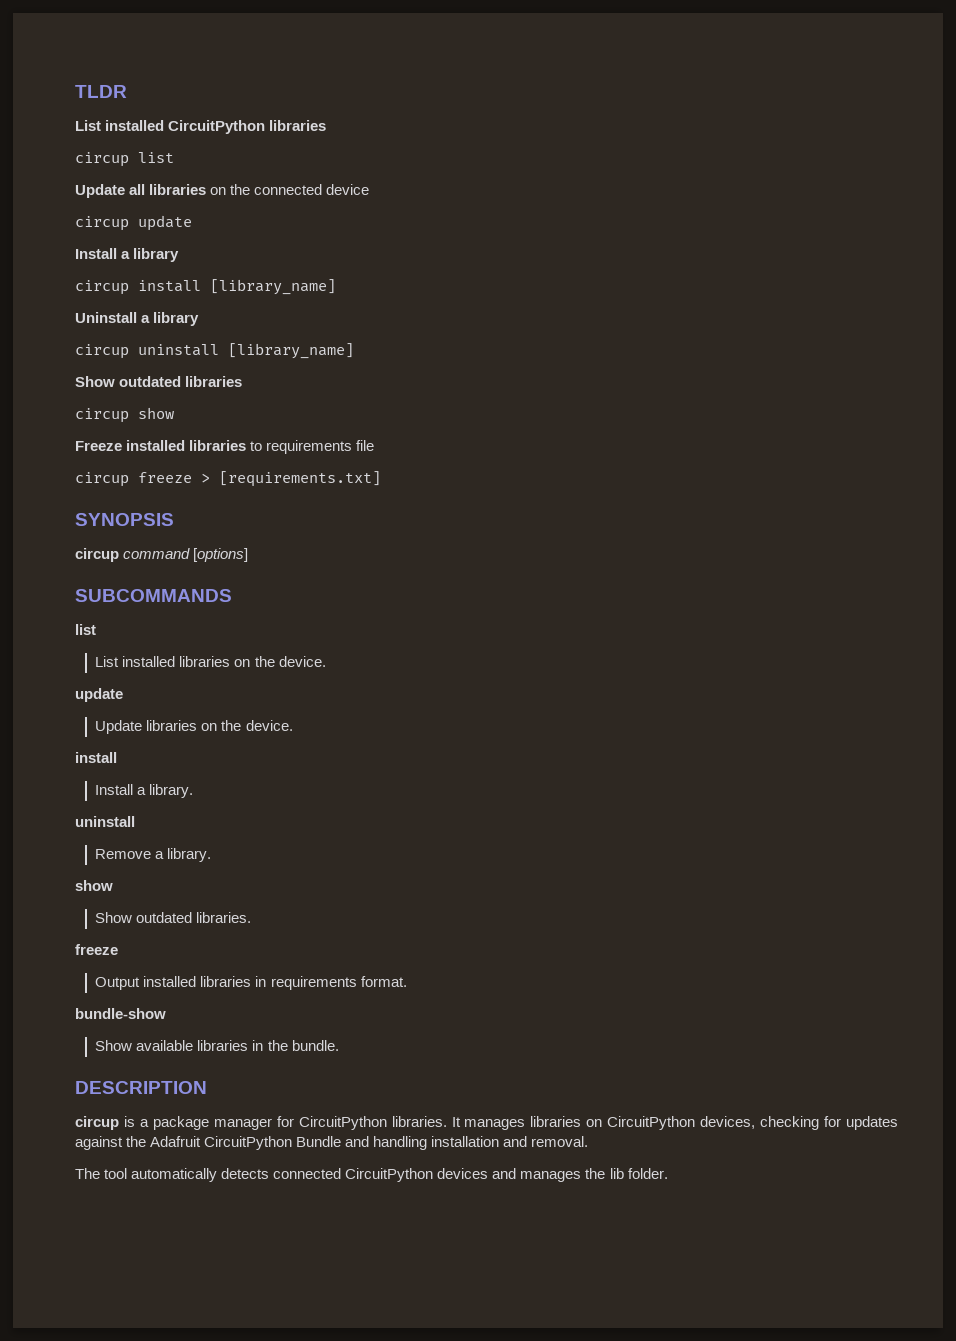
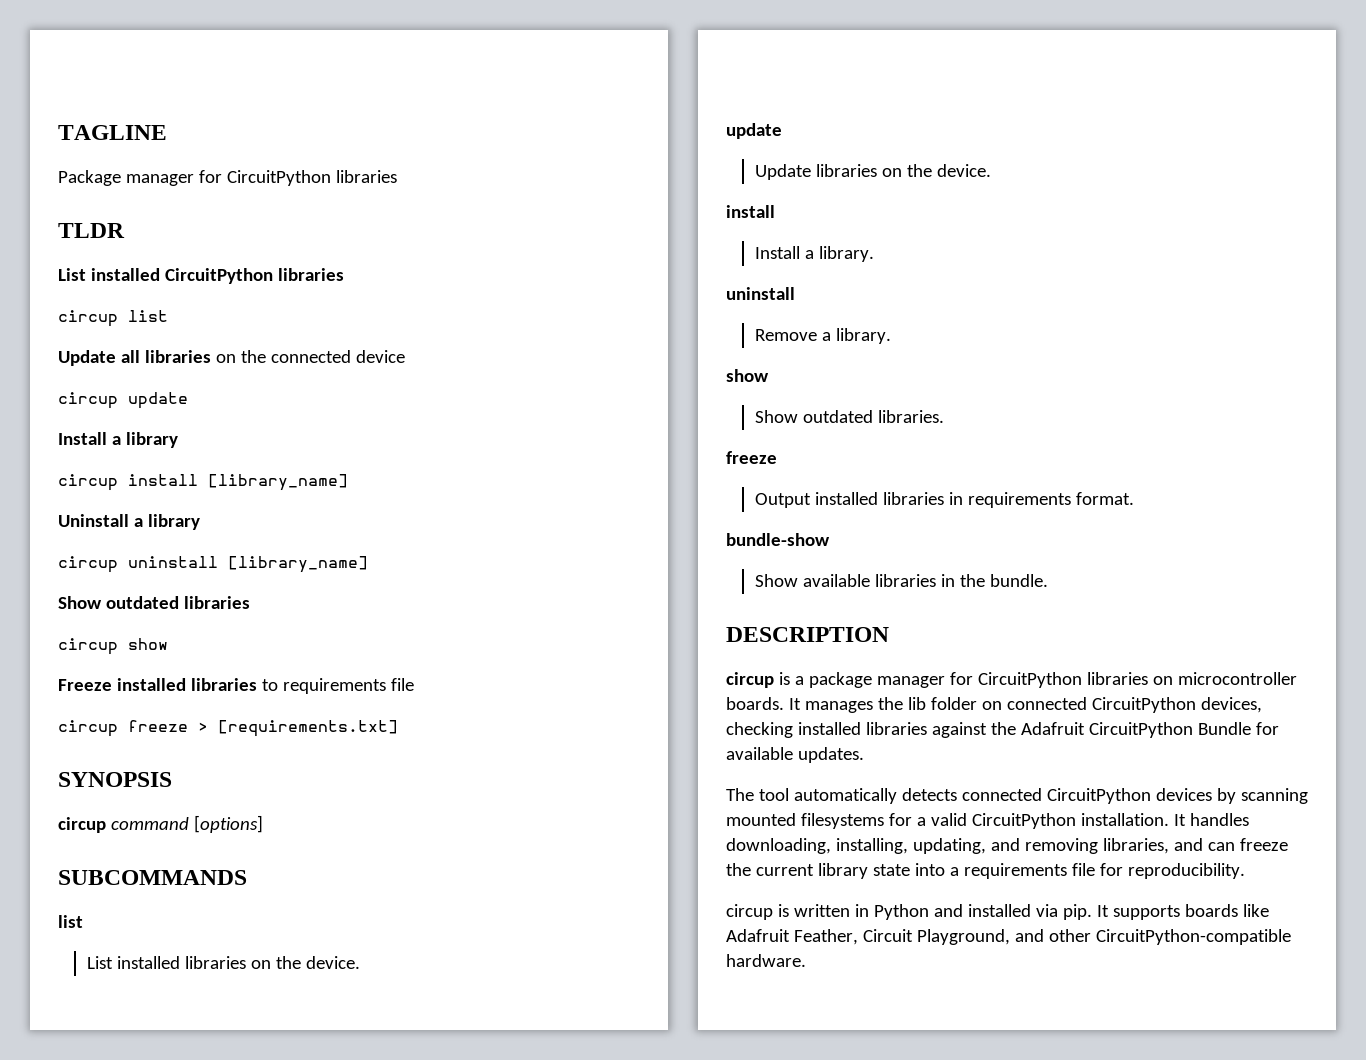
+ TAGLINE
+ Package manager for CircuitPython libraries
- circup is a package manager for CircuitPython libraries. It manages libraries on CircuitPython devices, checking for updates against the Adafruit CircuitPython Bundle and handling installation and removal.
+ circup is a package manager for CircuitPython libraries on microcontroller boards. It manages the lib folder on connected CircuitPython devices, checking installed libraries against the Adafruit CircuitPython Bundle for available updates.
- The tool automatically detects connected CircuitPython devices and manages the lib folder.
+ The tool automatically detects connected CircuitPython devices by scanning mounted filesystems for a valid CircuitPython installation. It handles downloading, installing, updating, and removing libraries, and can freeze the current library state into a requirements file for reproducibility.
+ circup is written in Python and installed via pip. It supports boards like Adafruit Feather, Circuit Playground, and other CircuitPython-compatible hardware.

